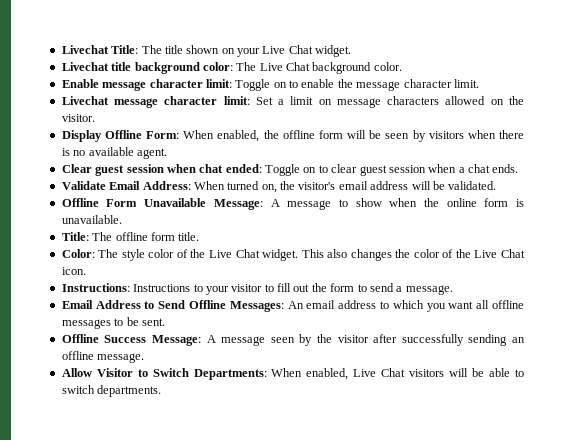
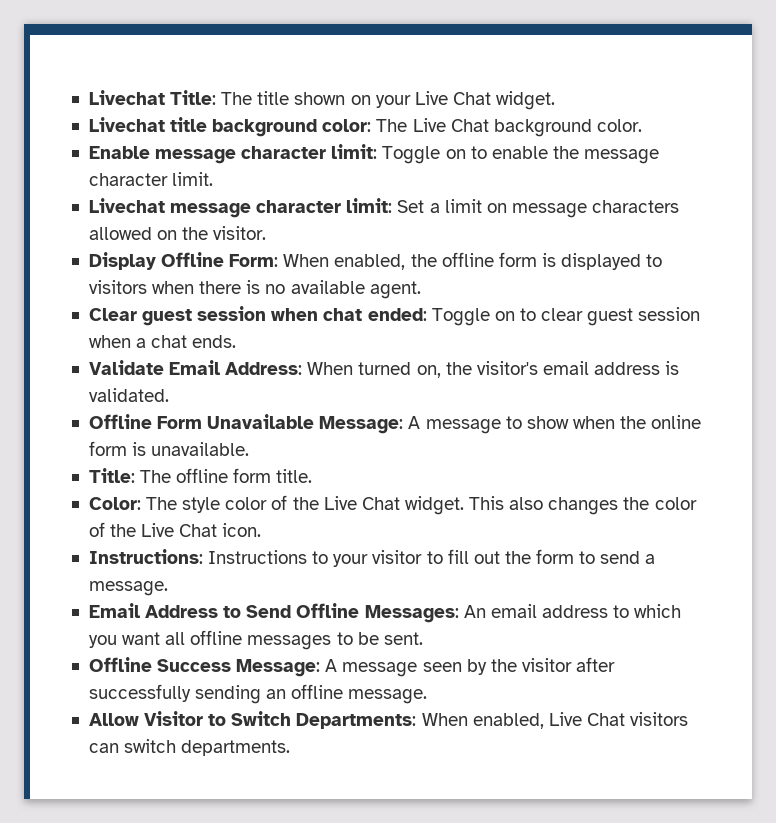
- Display Offline Form: When enabled, the offline form will be seen by visitors when there is no available agent.
+ Display Offline Form: When enabled, the offline form is displayed to visitors when there is no available agent.
- Validate Email Address: When turned on, the visitor's email address will be validated.
+ Validate Email Address: When turned on, the visitor's email address is validated.
- Allow Visitor to Switch Departments: When enabled, Live Chat visitors will be able to switch departments.
+ Allow Visitor to Switch Departments: When enabled, Live Chat visitors can switch departments.

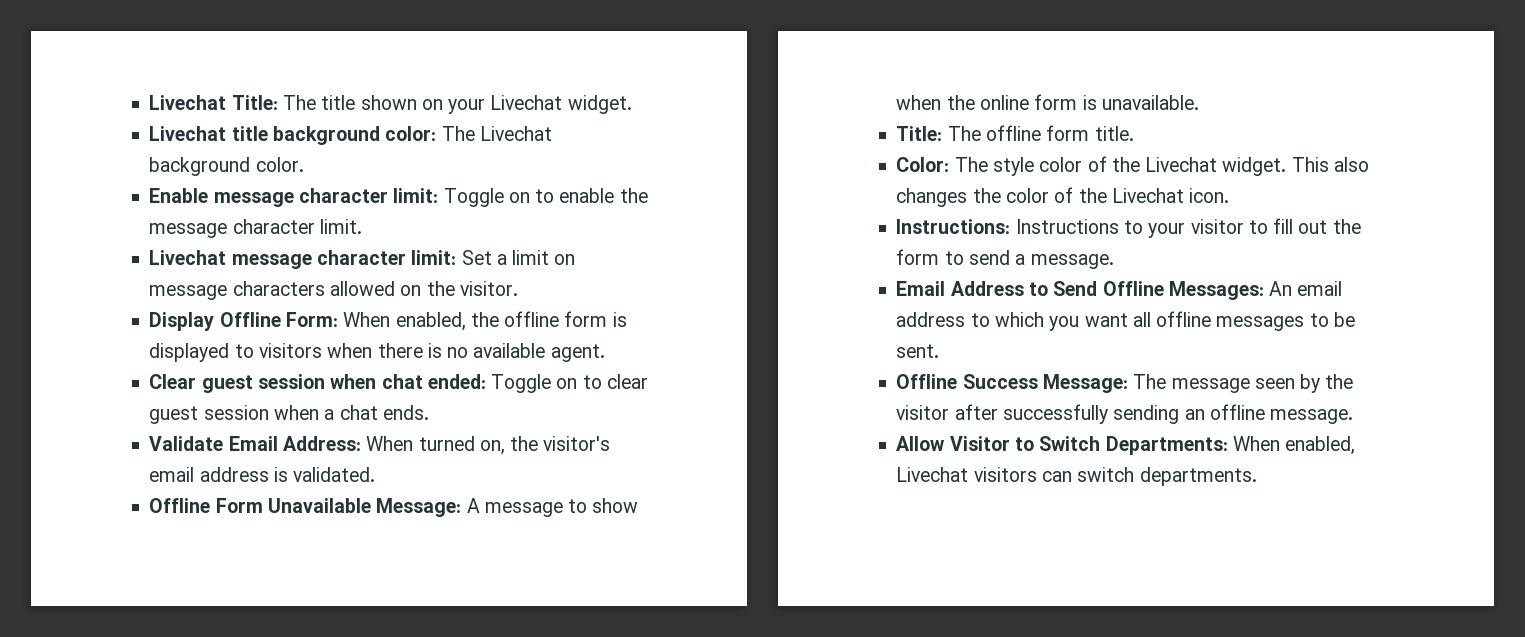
- Livechat Title: The title shown on your Live Chat widget.
+ Livechat Title: The title shown on your Livechat widget.
- Livechat title background color: The Live Chat background color.
+ Livechat title background color: The Livechat background color.
- Color: The style color of the Live Chat widget.
+ Color: The style color of the Livechat widget.
- This also changes the color of the Live Chat icon.
+ This also changes the color of the Livechat icon.
- Offline Success Message: A message seen by the visitor after successfully sending an offline message.
+ Offline Success Message: The message seen by the visitor after successfully sending an offline message.
- Allow Visitor to Switch Departments: When enabled, Live Chat visitors can switch departments.
+ Allow Visitor to Switch Departments: When enabled, Livechat visitors can switch departments.

